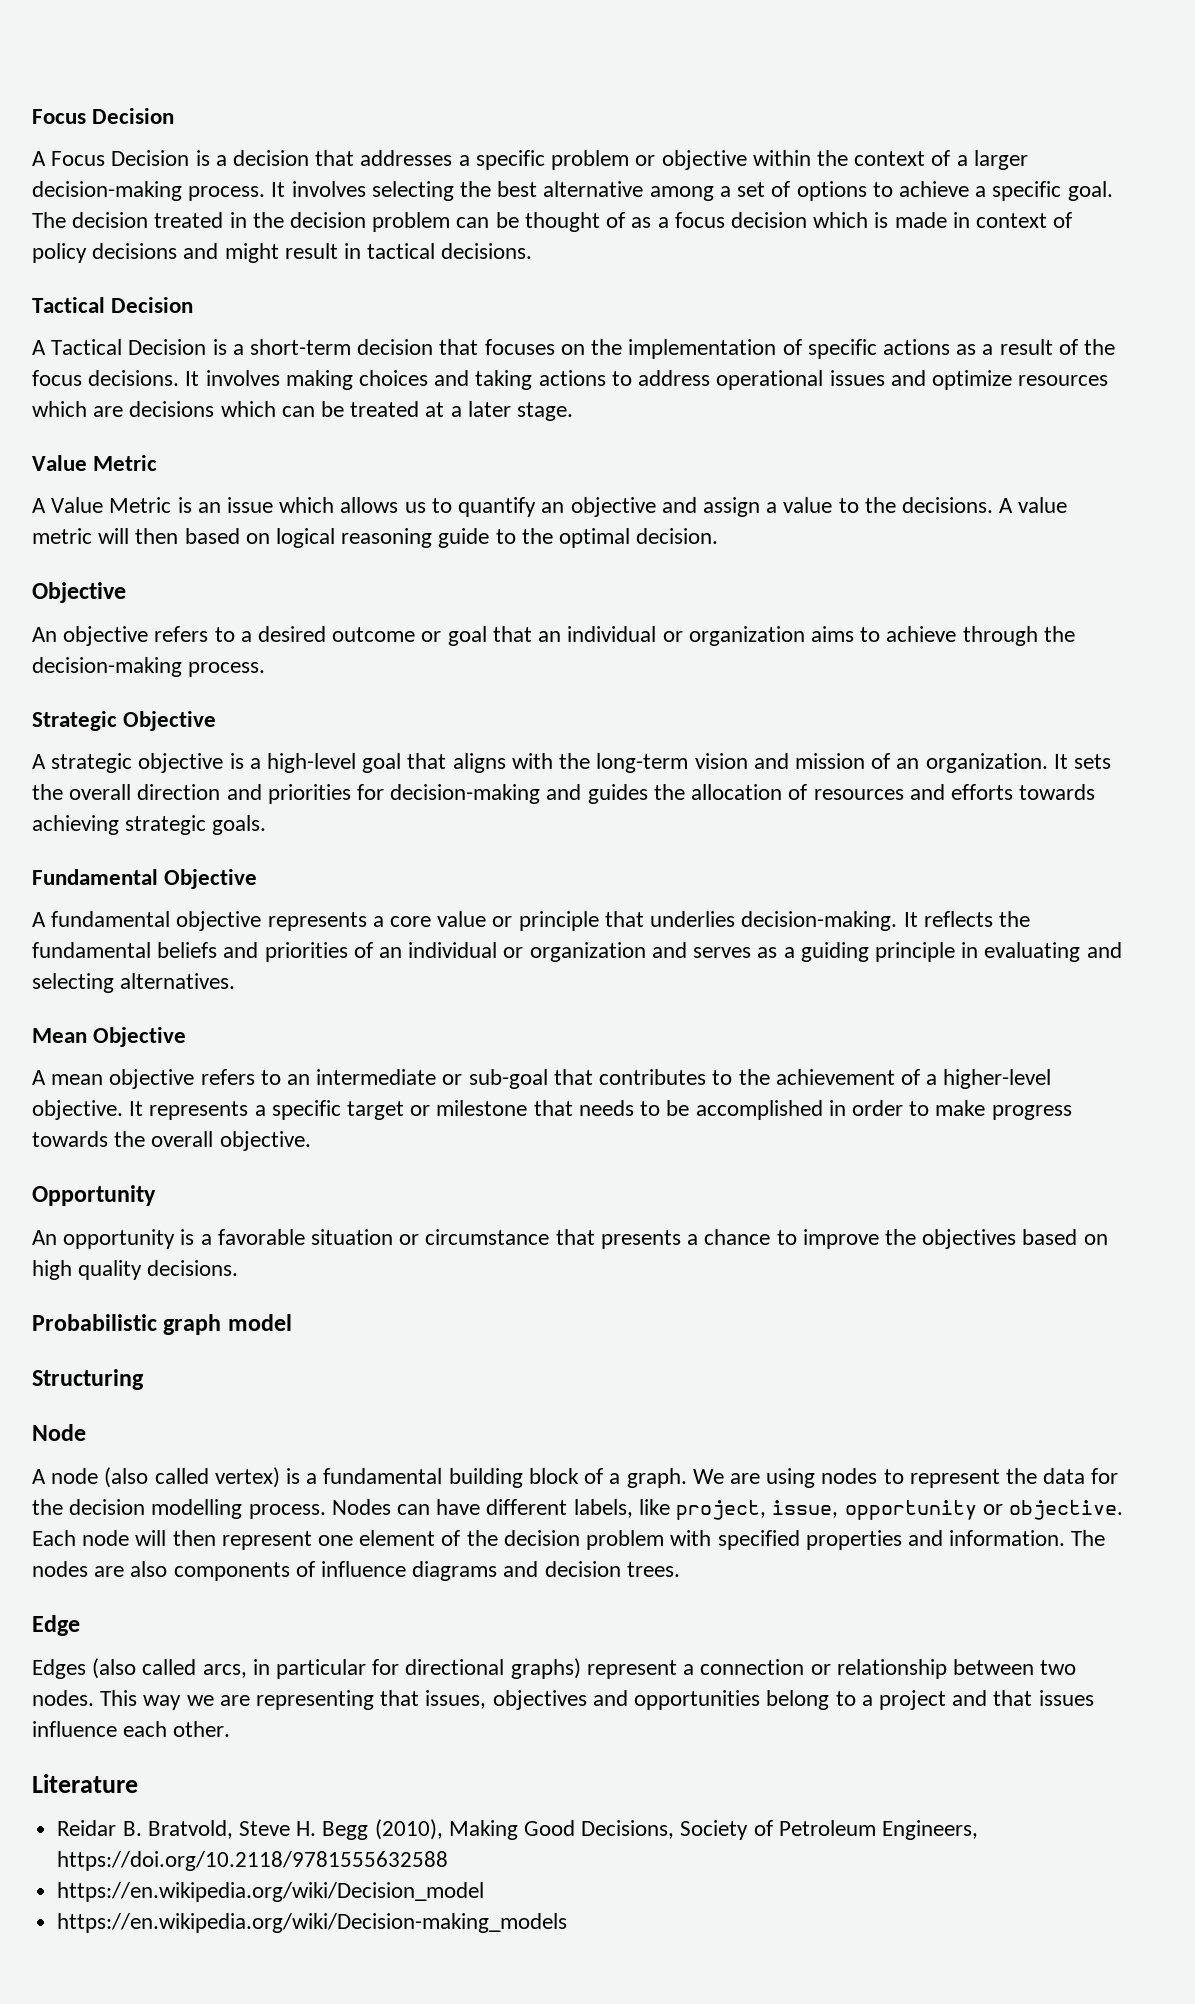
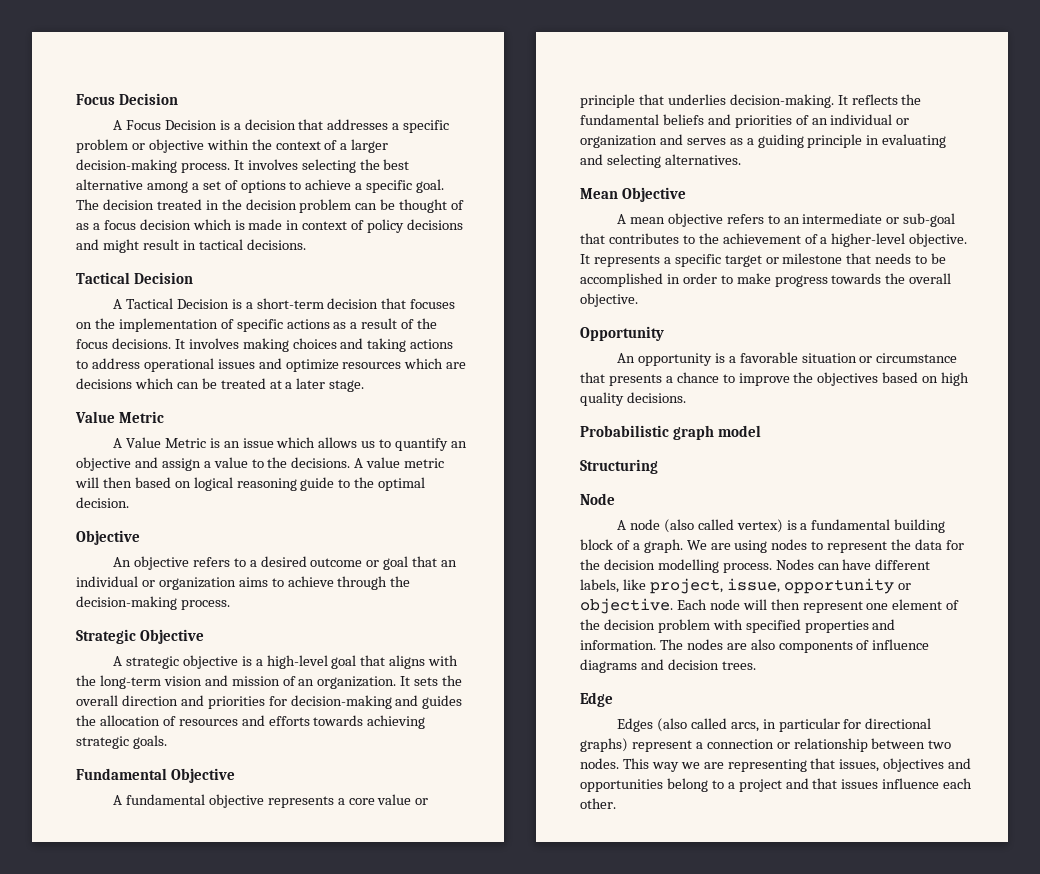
- Literature
- Reidar B. Bratvold, Steve H. Begg (2010), Making Good Decisions, Society of Petroleum Engineers, https://doi.org/10.2118/9781555632588
- https://en.wikipedia.org/wiki/Decision_model
- https://en.wikipedia.org/wiki/Decision-making_models

